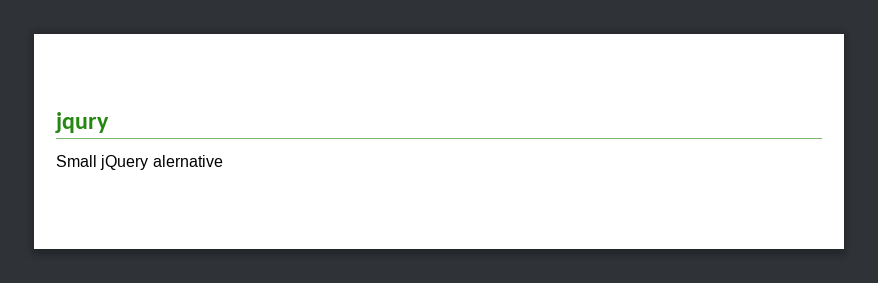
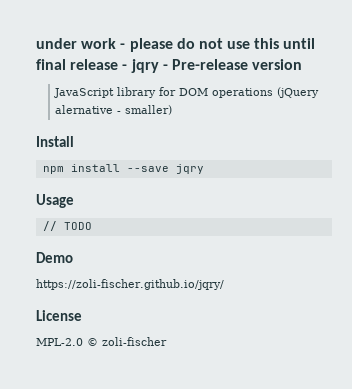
- jqury
- Small jQuery alernative
+ under work - please do not use this until final release - jqry - Pre-release version
+ JavaScript library for DOM operations (jQuery alernative - smaller)
+ Install
+ npm install --save jqry
+ Usage
+ // TODO
+ Demo
+ https://zoli-fischer.github.io/jqry/
+ License
+ MPL-2.0 © zoli-fischer

